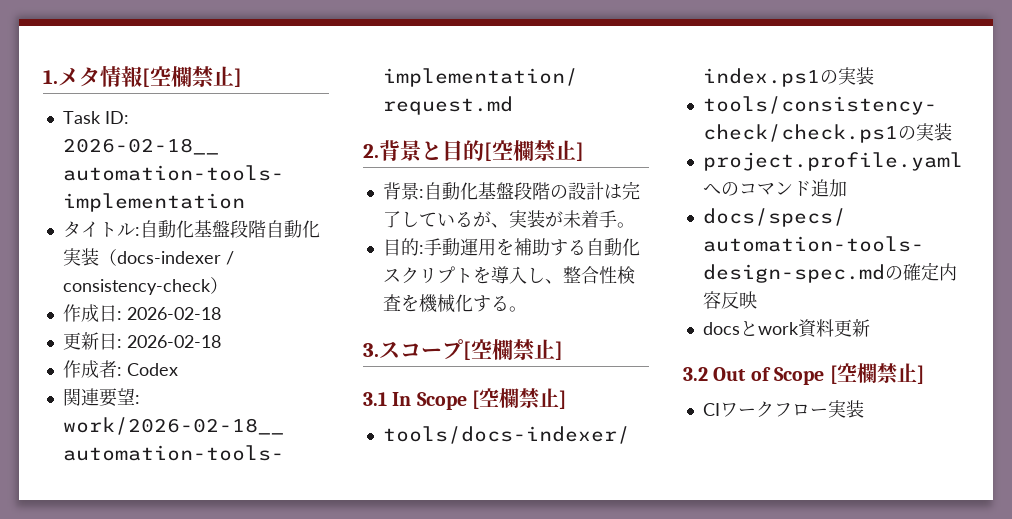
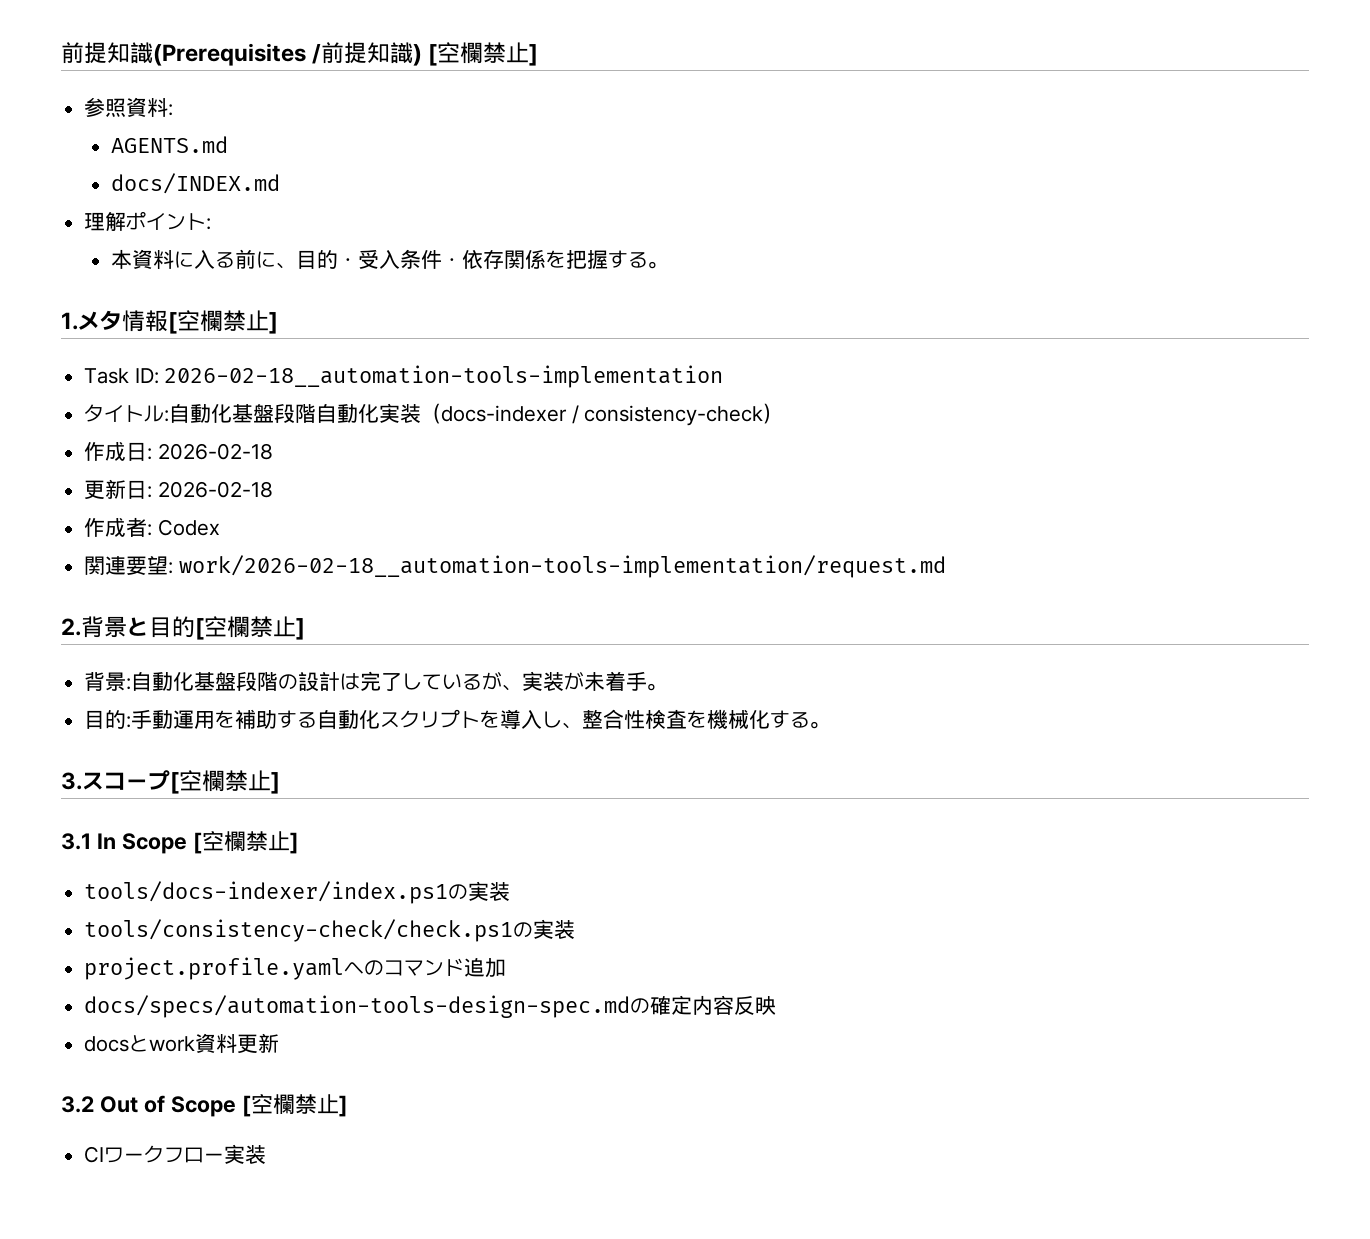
+ 前提知識(Prerequisites /前提知識) [空欄禁止]
+ 参照資料:
+ AGENTS.md
+ docs/INDEX.md
+ 理解ポイント:
+ 本資料に入る前に、目的・受入条件・依存関係を把握する。

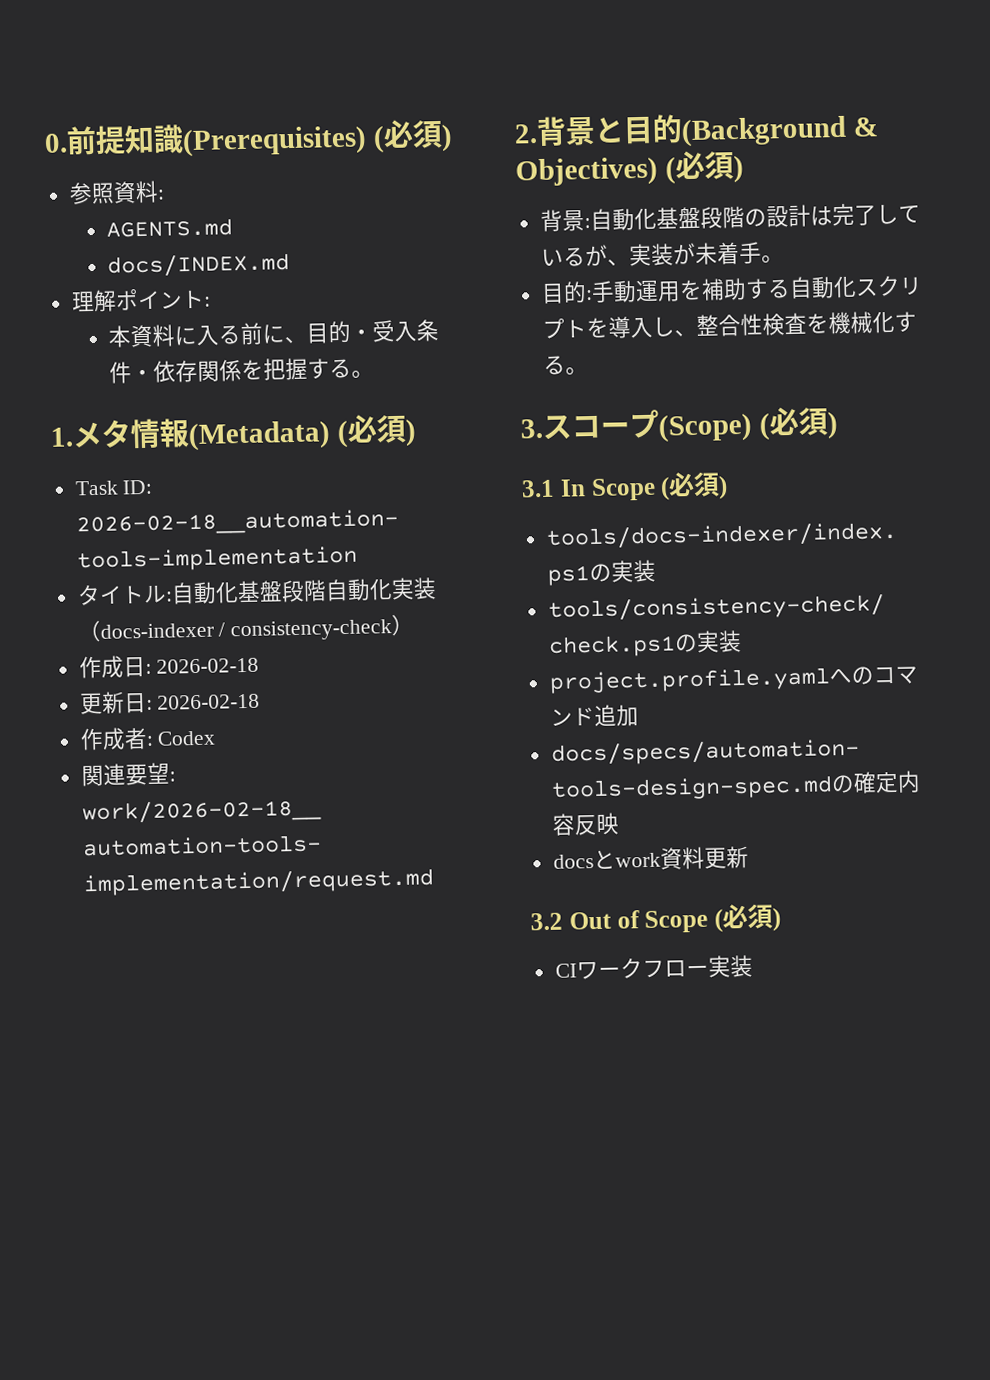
- 前提知識(Prerequisites /前提知識) [空欄禁止]
+ 0.前提知識(Prerequisites) (必須)
- 1.メタ情報[空欄禁止]
+ 1.メタ情報(Metadata) (必須)
- 2.背景と目的[空欄禁止]
+ 2.背景と目的(Background & Objectives) (必須)
- 3.スコープ[空欄禁止]
+ 3.スコープ(Scope) (必須)
- 3.1 In Scope [空欄禁止]
+ 3.1 In Scope (必須)
- 3.2 Out of Scope [空欄禁止]
+ 3.2 Out of Scope (必須)

